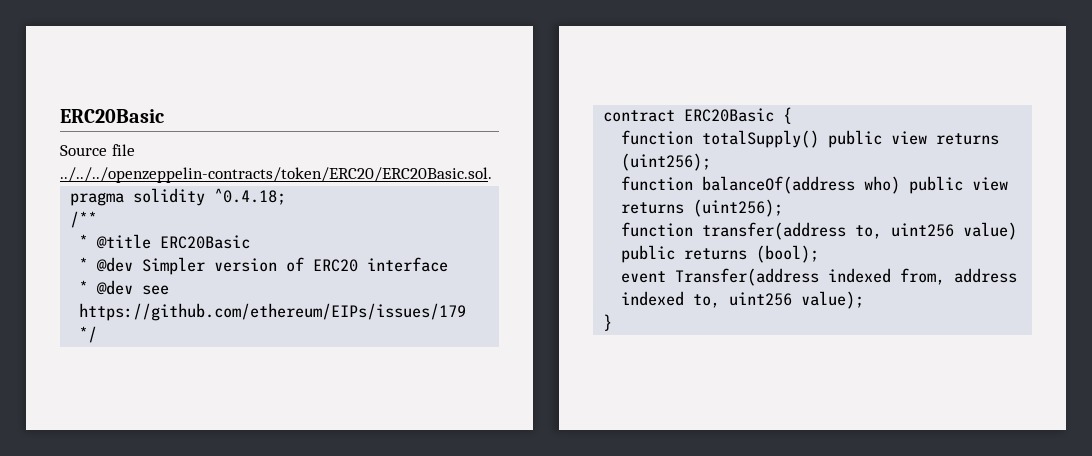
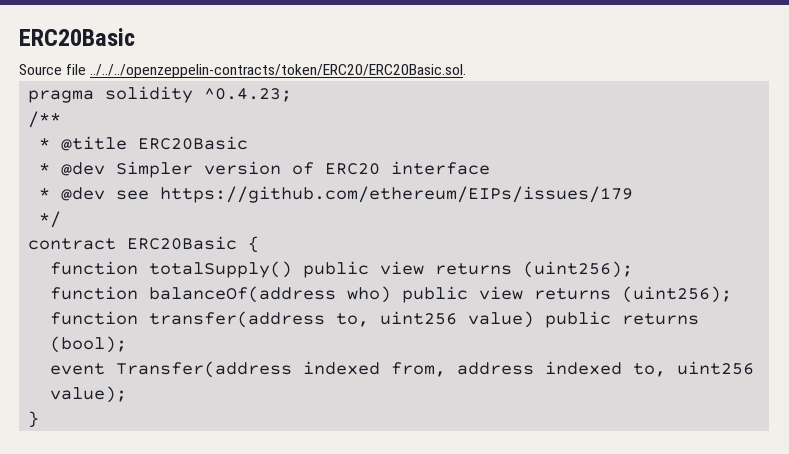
- pragma solidity ^0.4.18;
+ pragma solidity ^0.4.23;

